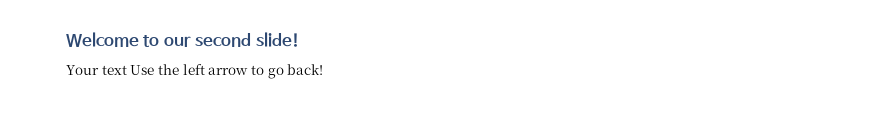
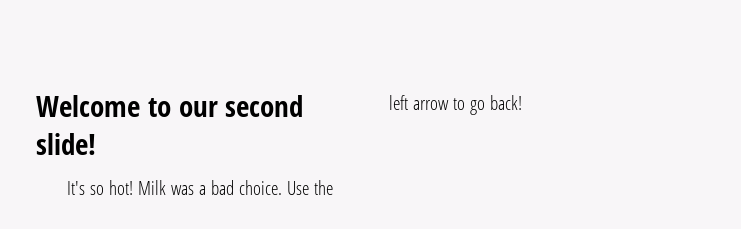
- Your text Use the left arrow to go back!
+ It's so hot! Milk was a bad choice. Use the left arrow to go back!

